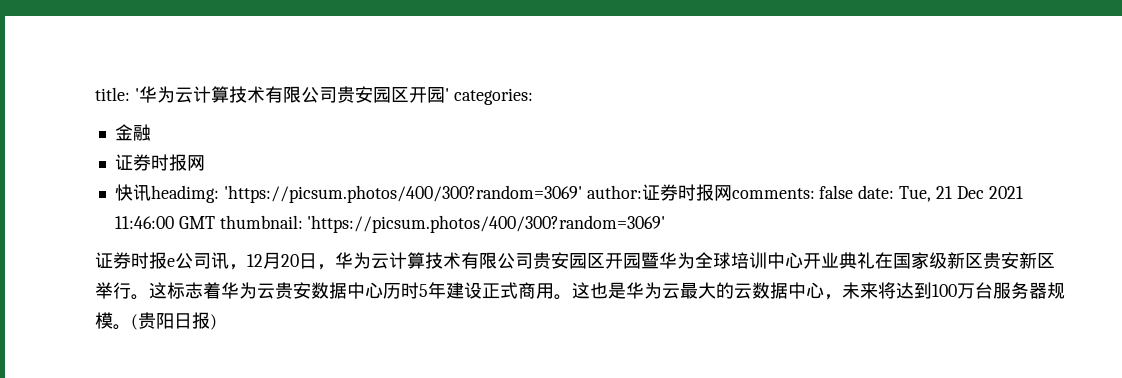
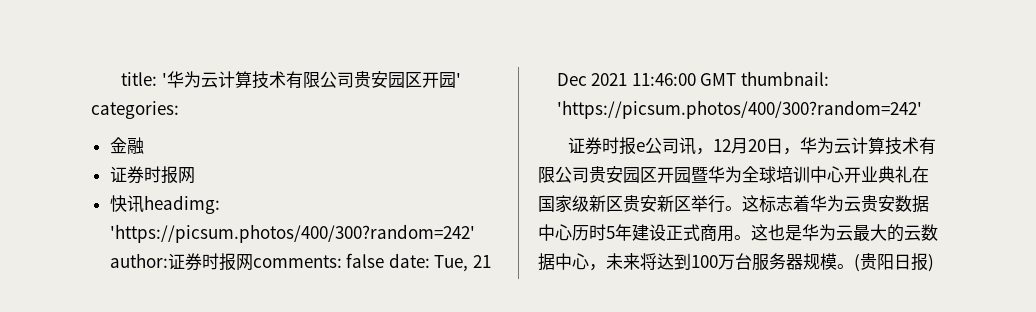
- 快讯headimg: 'https://picsum.photos/400/300?random=3069' author:证券时报网comments: false date: Tue, 21 Dec 2021 11:46:00 GMT thumbnail: 'https://picsum.photos/400/300?random=3069'
+ 快讯headimg: 'https://picsum.photos/400/300?random=242' author:证券时报网comments: false date: Tue, 21 Dec 2021 11:46:00 GMT thumbnail: 'https://picsum.photos/400/300?random=242'

